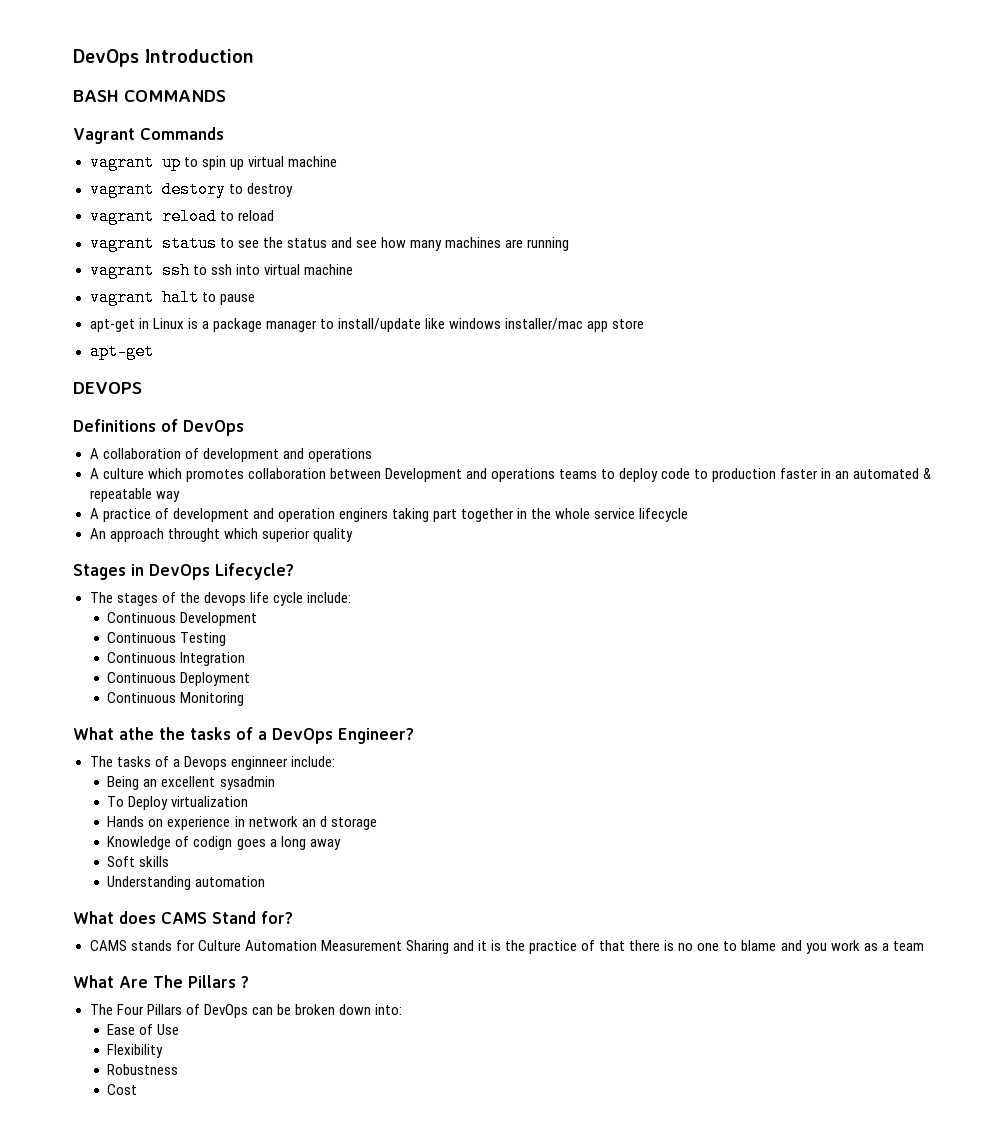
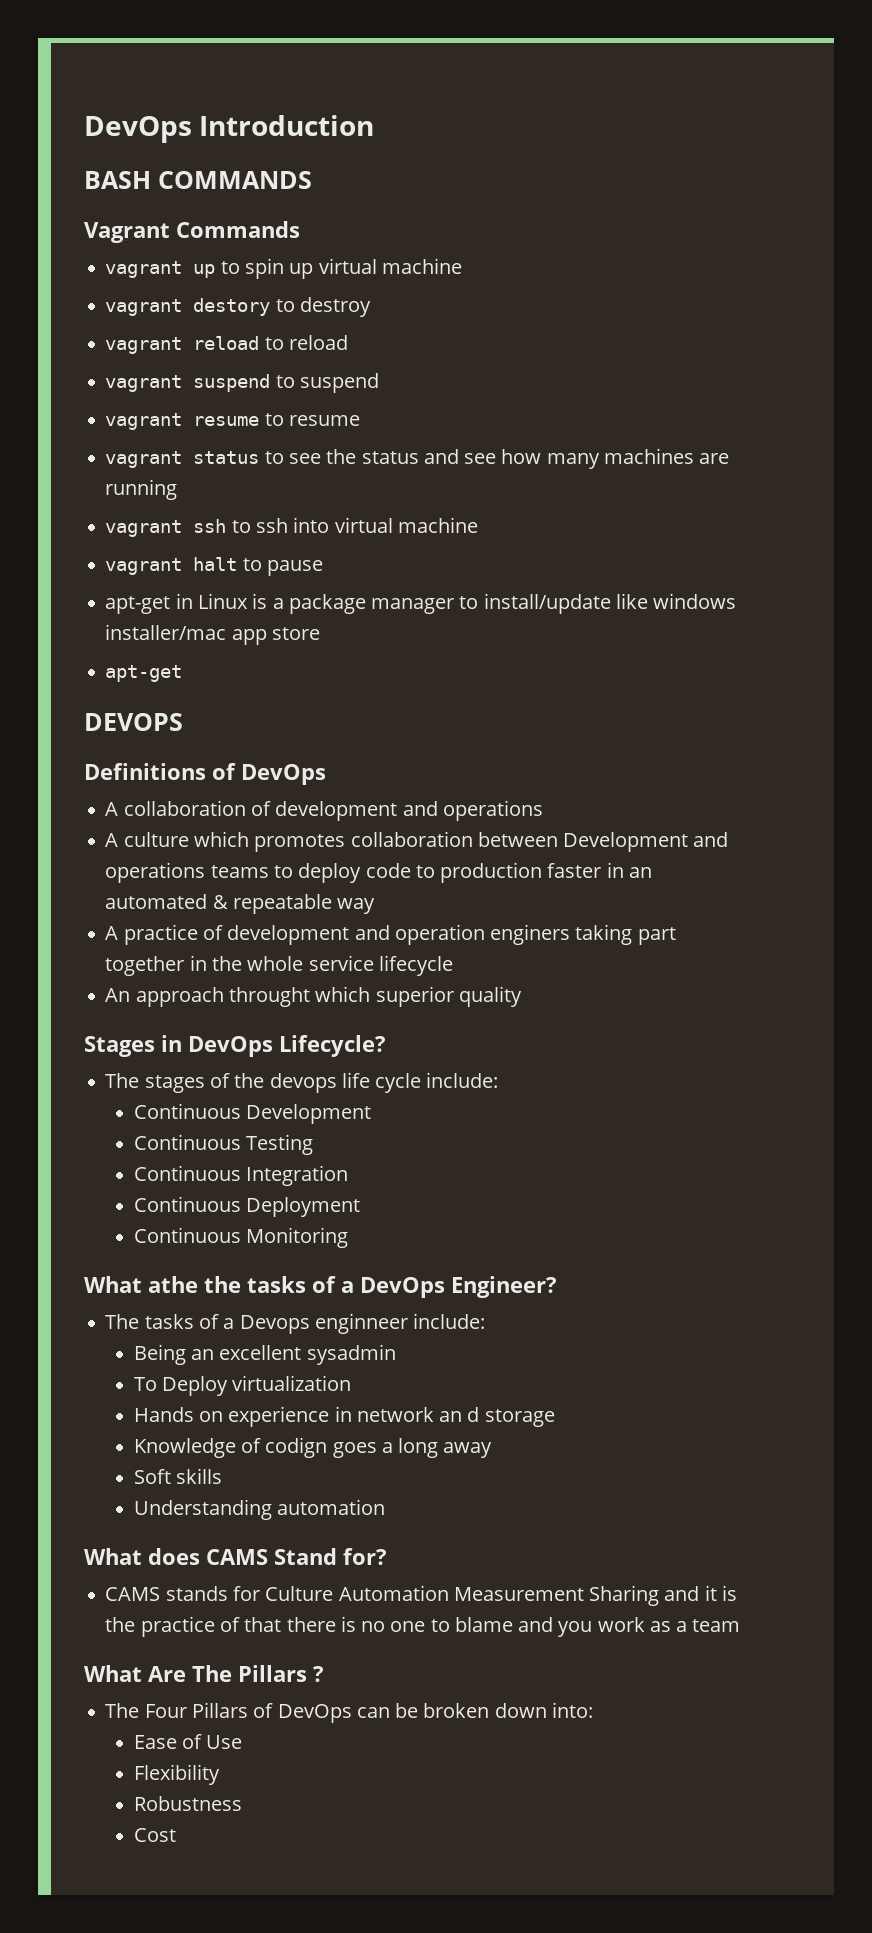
+ vagrant suspend to suspend
+ vagrant resume to resume

